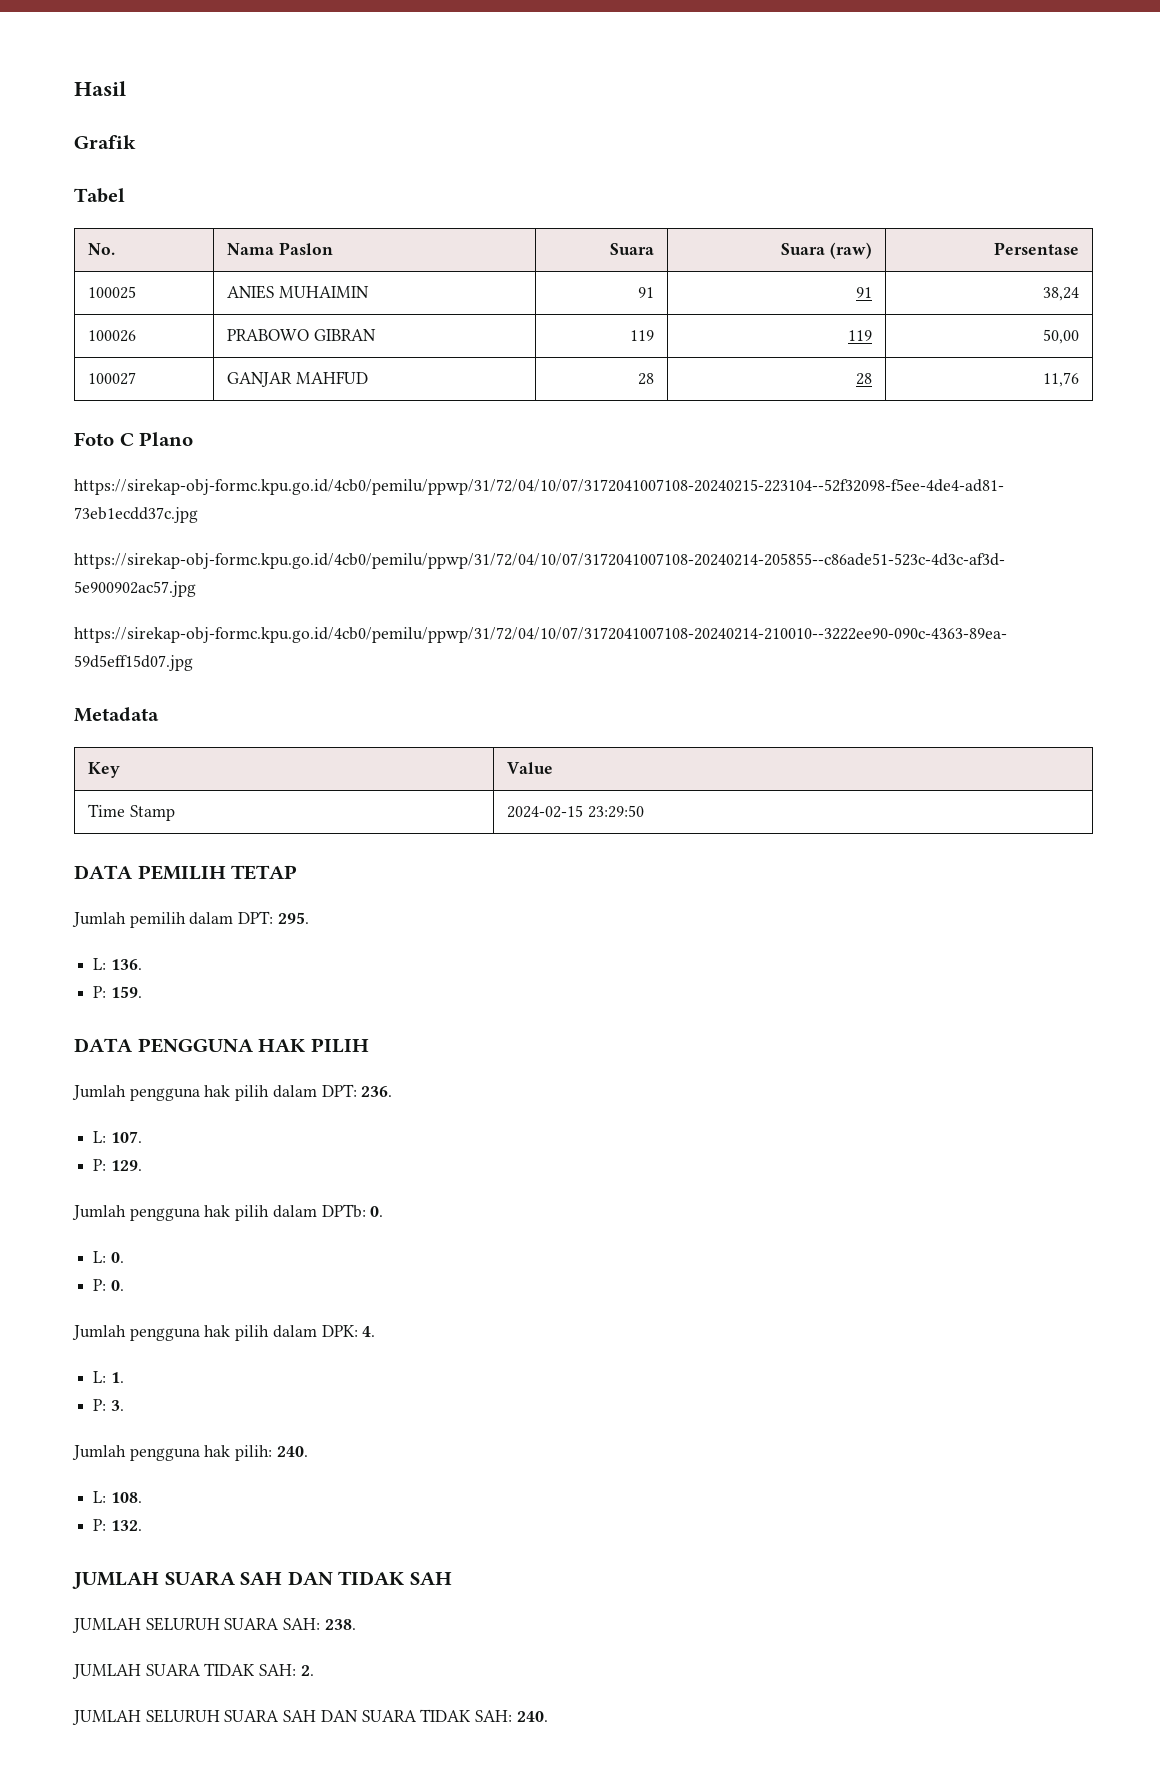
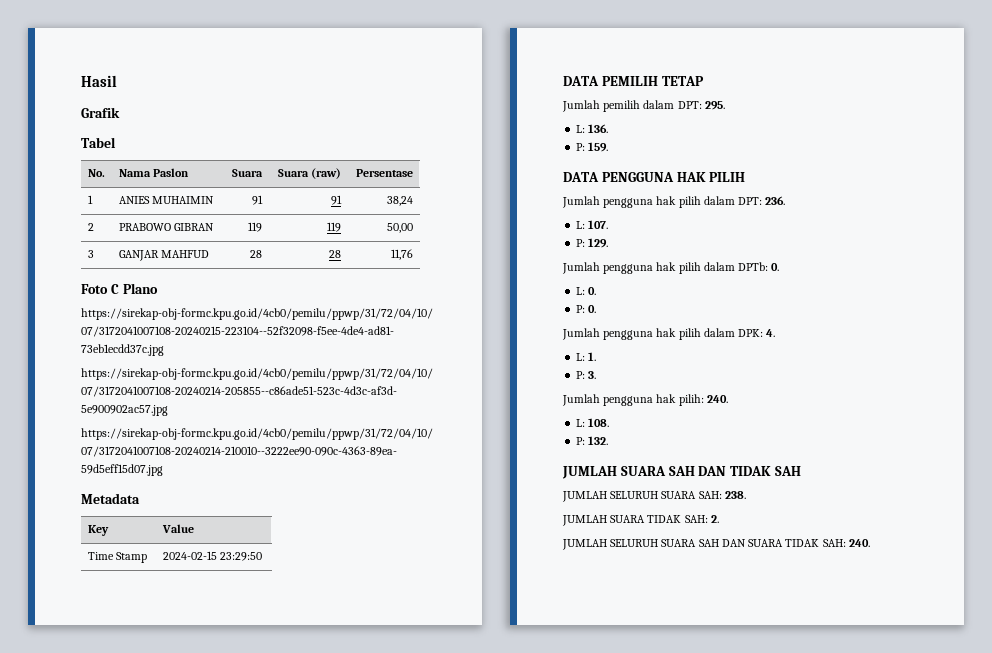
- 100025 | ANIES MUHAIMIN | 91 | 91 | 38,24
+ 1 | ANIES MUHAIMIN | 91 | 91 | 38,24
- 100026 | PRABOWO GIBRAN | 119 | 119 | 50,00
+ 2 | PRABOWO GIBRAN | 119 | 119 | 50,00
- 100027 | GANJAR MAHFUD | 28 | 28 | 11,76
+ 3 | GANJAR MAHFUD | 28 | 28 | 11,76

